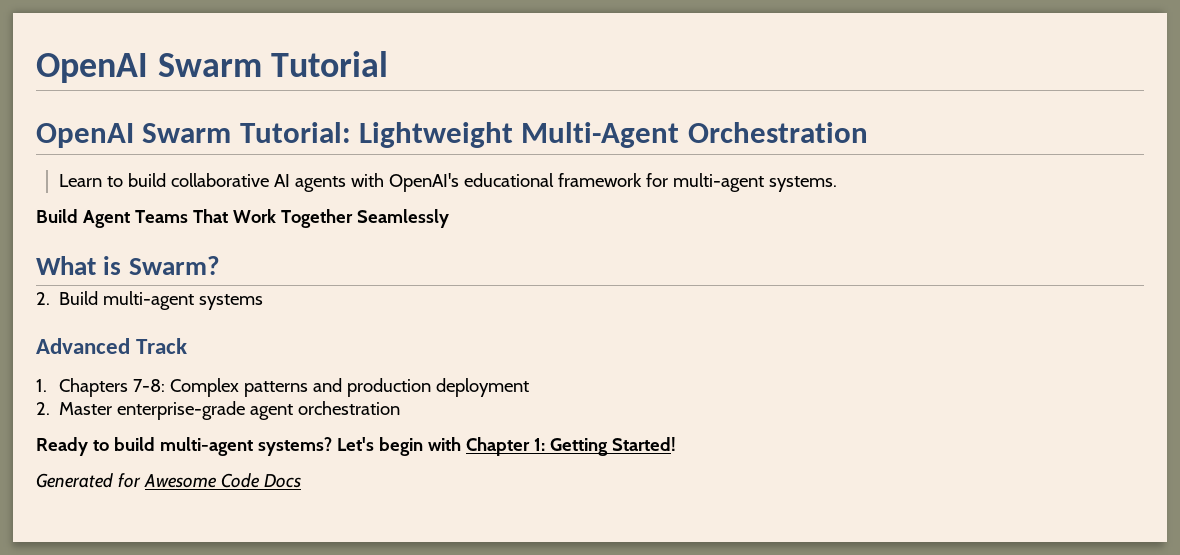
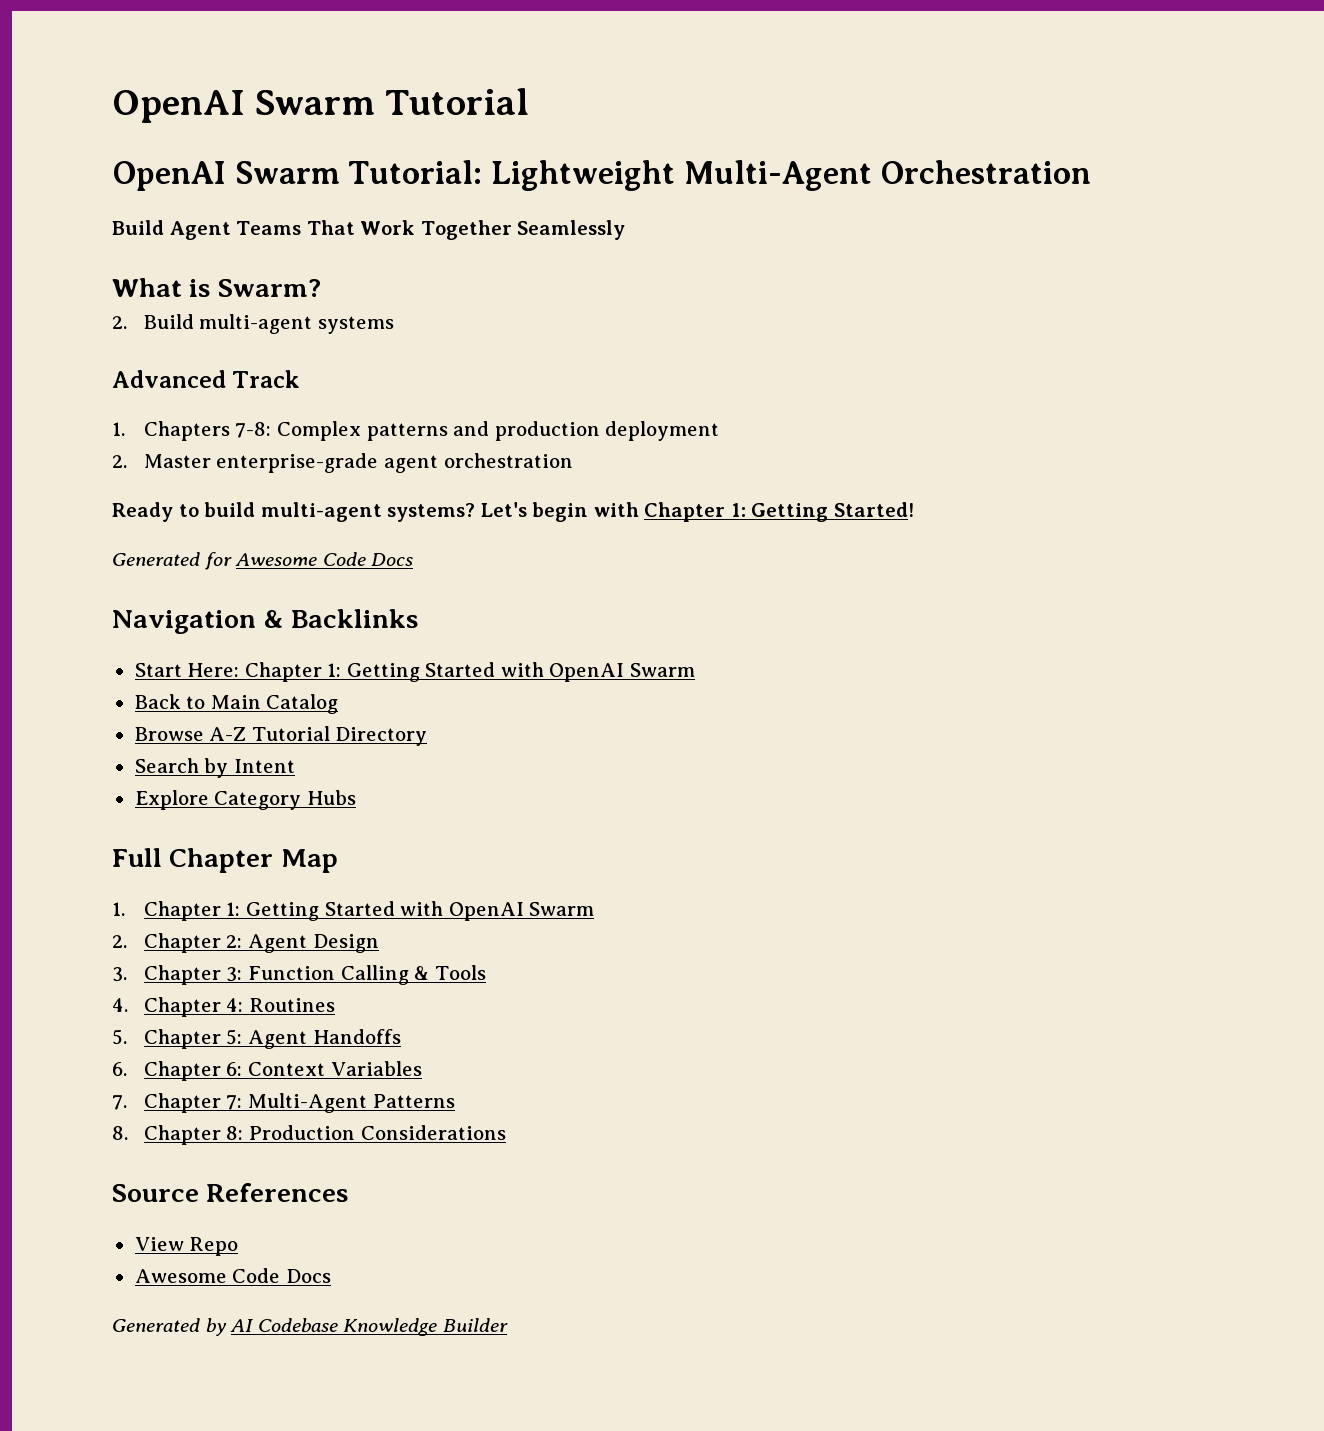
- Learn to build collaborative AI agents with OpenAI's educational framework for multi-agent systems.
+ Navigation & Backlinks
+ Start Here: Chapter 1: Getting Started with OpenAI Swarm
+ Back to Main Catalog
+ Browse A-Z Tutorial Directory
+ Search by Intent
+ Explore Category Hubs
+ Full Chapter Map
+ 1. Chapter 1: Getting Started with OpenAI Swarm
+ 2. Chapter 2: Agent Design
+ 3. Chapter 3: Function Calling & Tools
+ 4. Chapter 4: Routines
+ 5. Chapter 5: Agent Handoffs
+ 6. Chapter 6: Context Variables
+ 7. Chapter 7: Multi-Agent Patterns
+ 8. Chapter 8: Production Considerations
+ Source References
+ View Repo
+ Awesome Code Docs
+ Generated by AI Codebase Knowledge Builder

